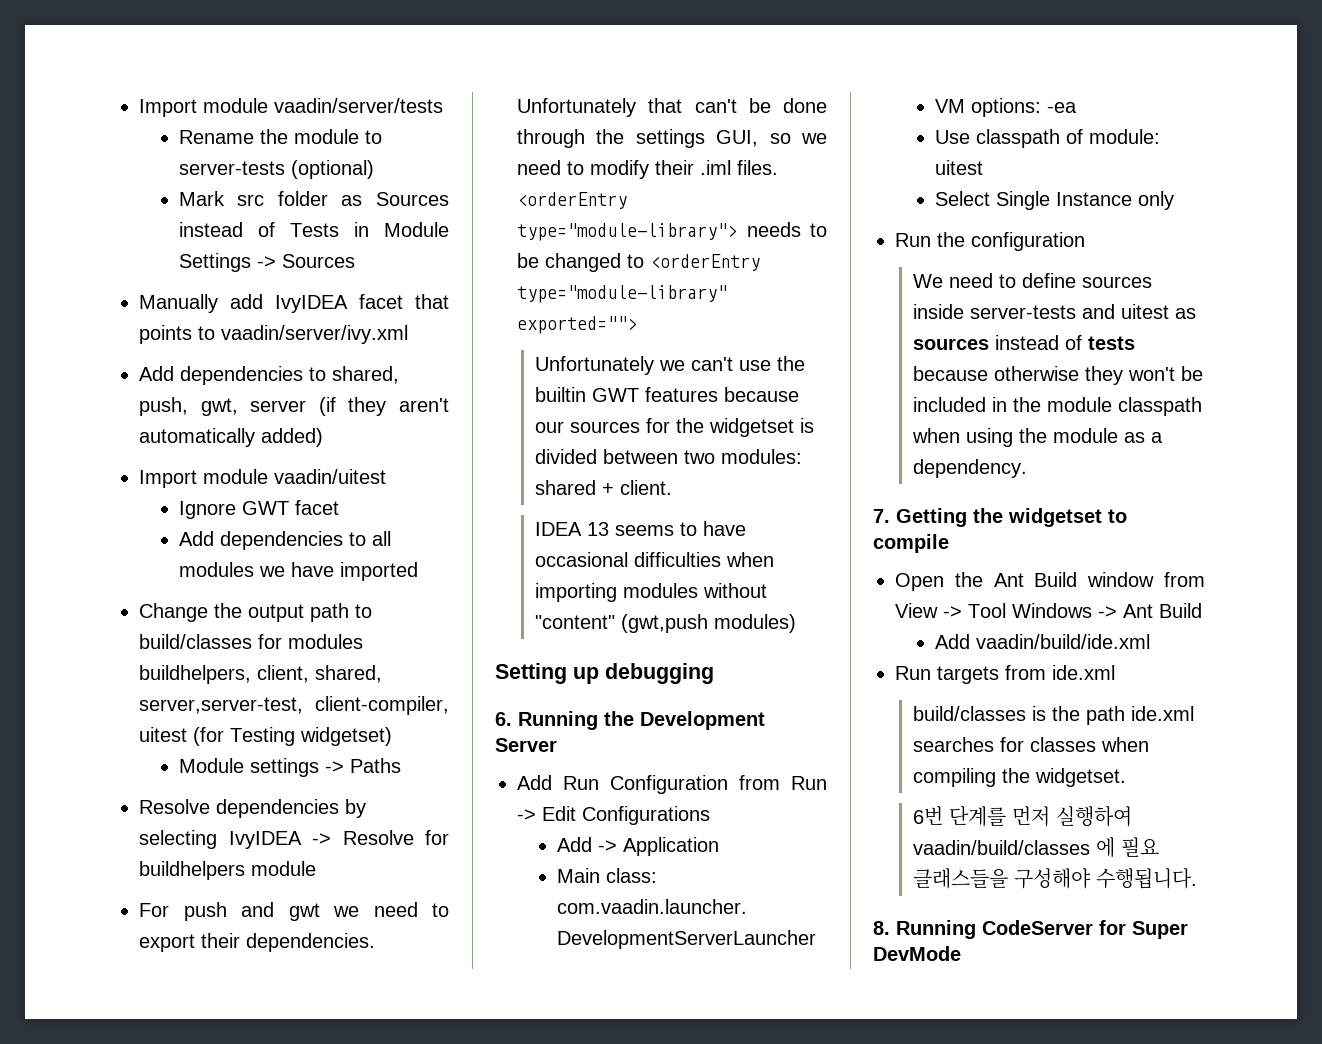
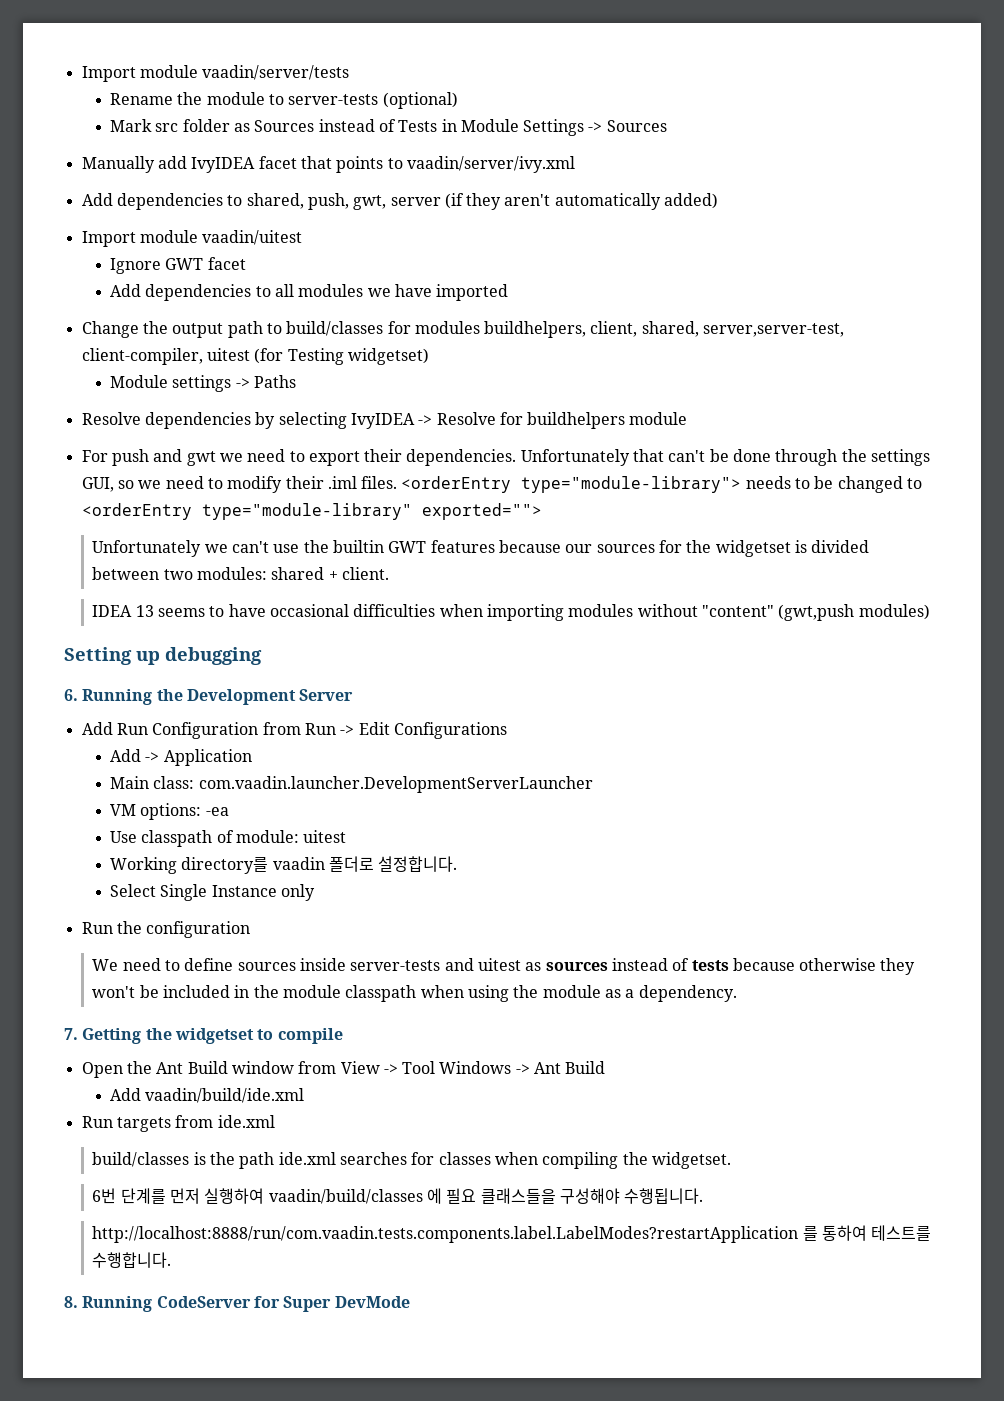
+ Working directory를 vaadin 폴더로 설정합니다.
+ http://localhost:8888/run/com.vaadin.tests.components.label.LabelModes?restartApplication 를 통하여 테스트를 수행합니다.

